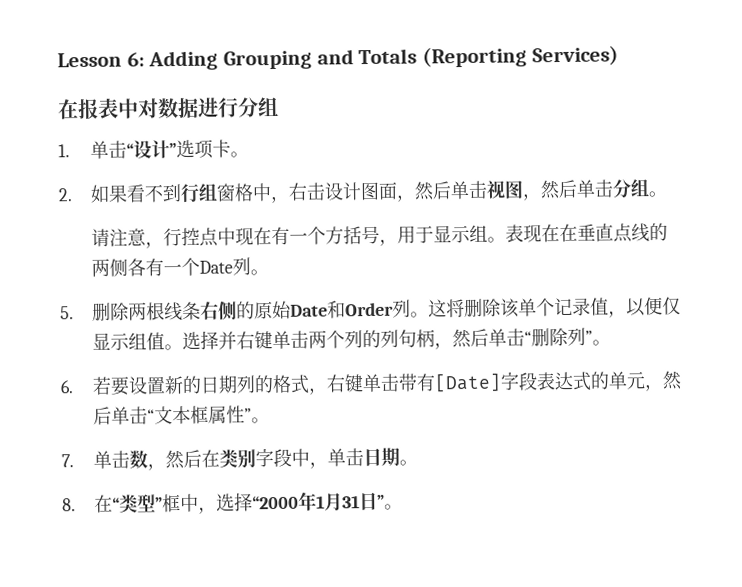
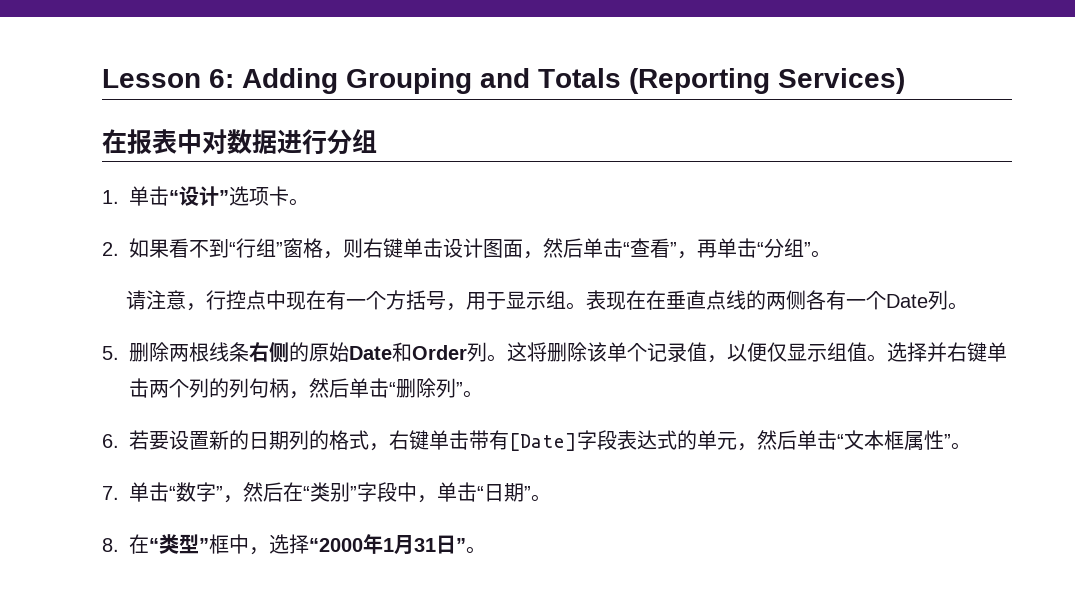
- 2.如果看不到行组窗格中，右击设计图面，然后单击视图，然后单击分组。
+ 2.如果看不到“行组”窗格，则右键单击设计图面，然后单击“查看”，再单击“分组”。
- 7.单击数，然后在类别字段中，单击日期。
+ 7.单击“数字”，然后在“类别”字段中，单击“日期”。

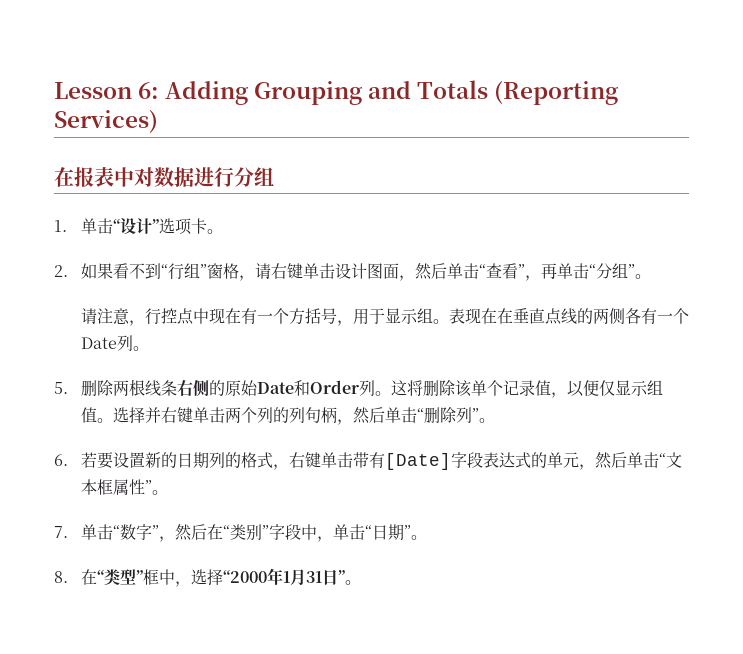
- 2.如果看不到“行组”窗格，则右键单击设计图面，然后单击“查看”，再单击“分组”。
+ 2.如果看不到“行组”窗格，请右键单击设计图面，然后单击“查看”，再单击“分组”。

